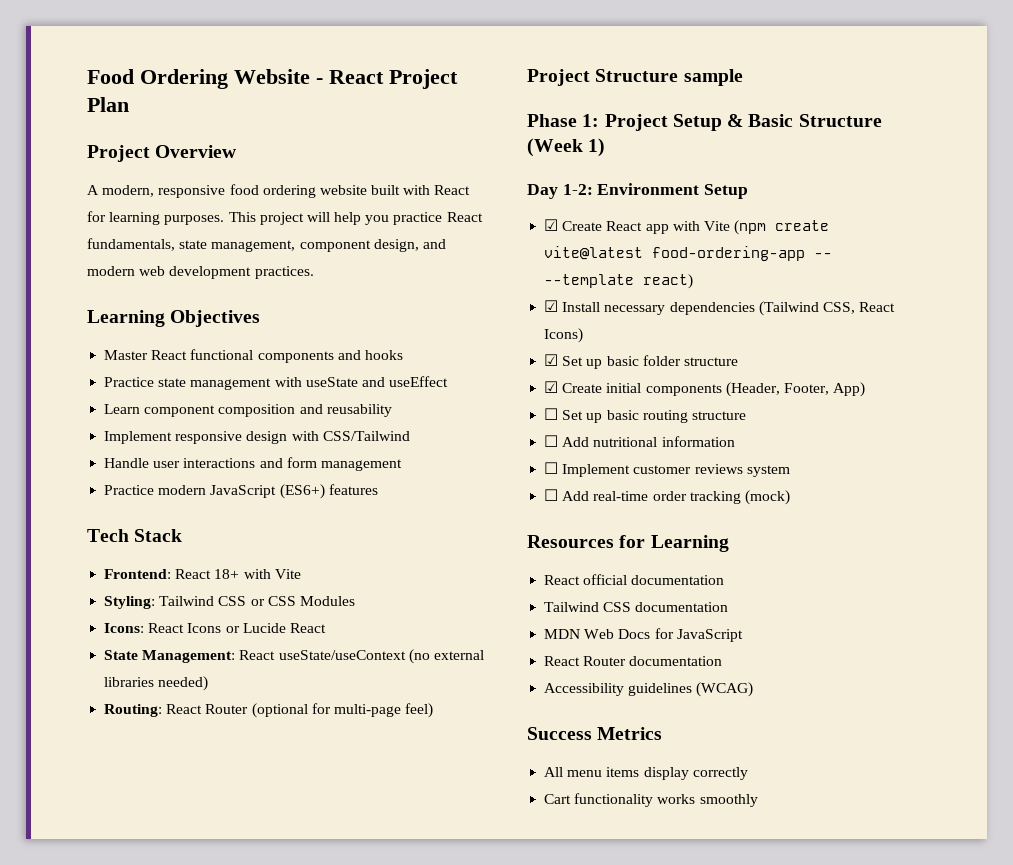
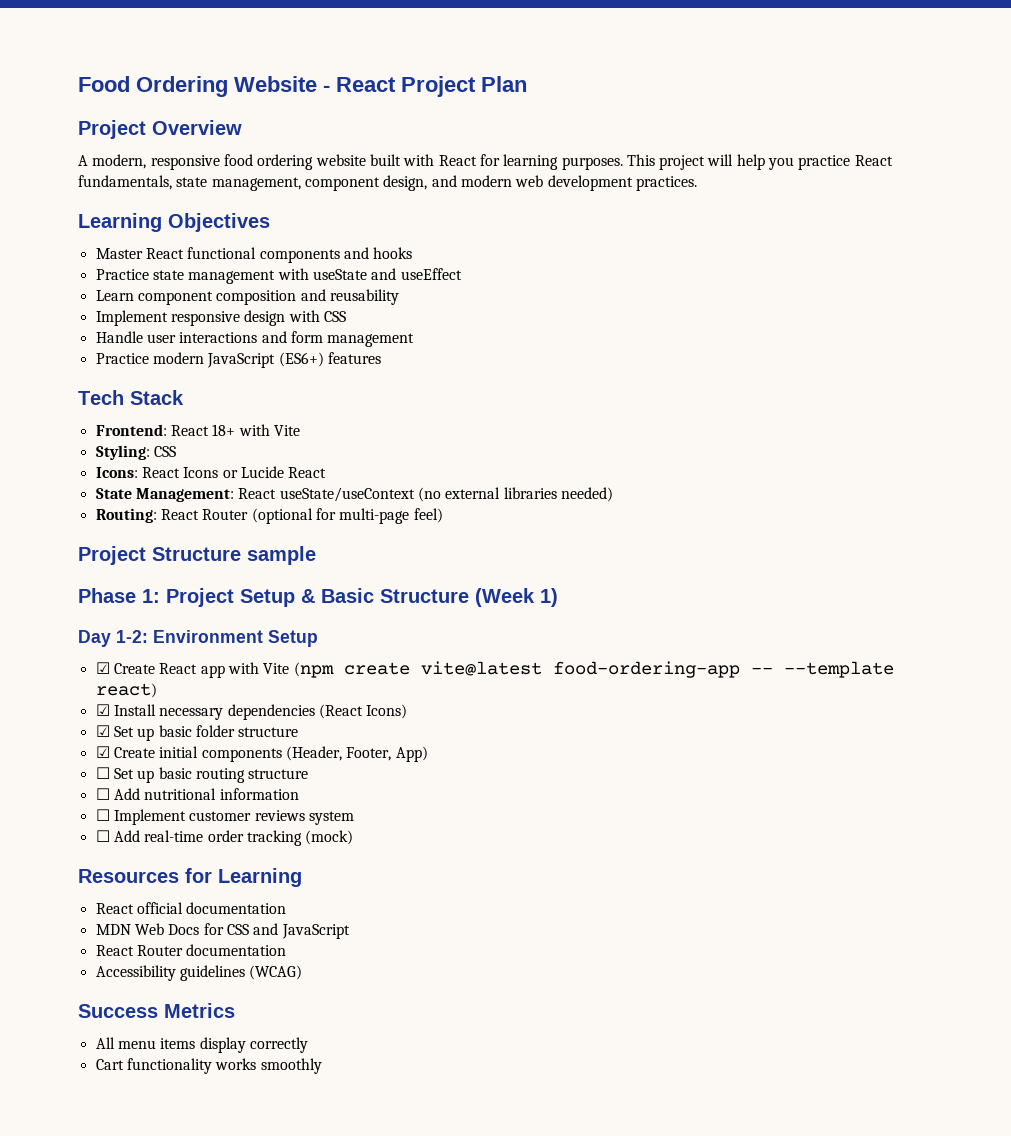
- Implement responsive design with CSS/Tailwind
+ Implement responsive design with CSS
- Styling: Tailwind CSS or CSS Modules
+ Styling: CSS
- ☑ Install necessary dependencies (Tailwind CSS, React Icons)
+ ☑ Install necessary dependencies (React Icons)
- Tailwind CSS documentation
- MDN Web Docs for JavaScript
+ MDN Web Docs for CSS and JavaScript

